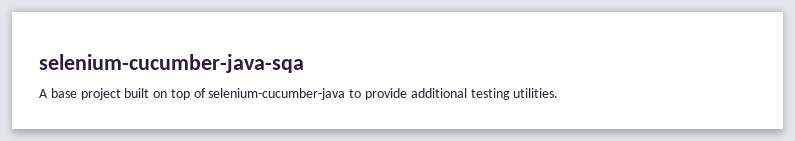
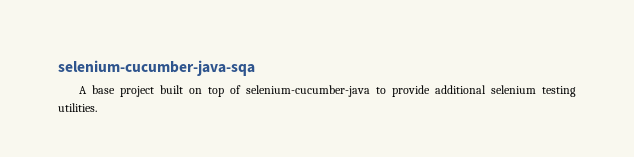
- A base project built on top of selenium-cucumber-java to provide additional testing utilities.
+ A base project built on top of selenium-cucumber-java to provide additional selenium testing utilities.

